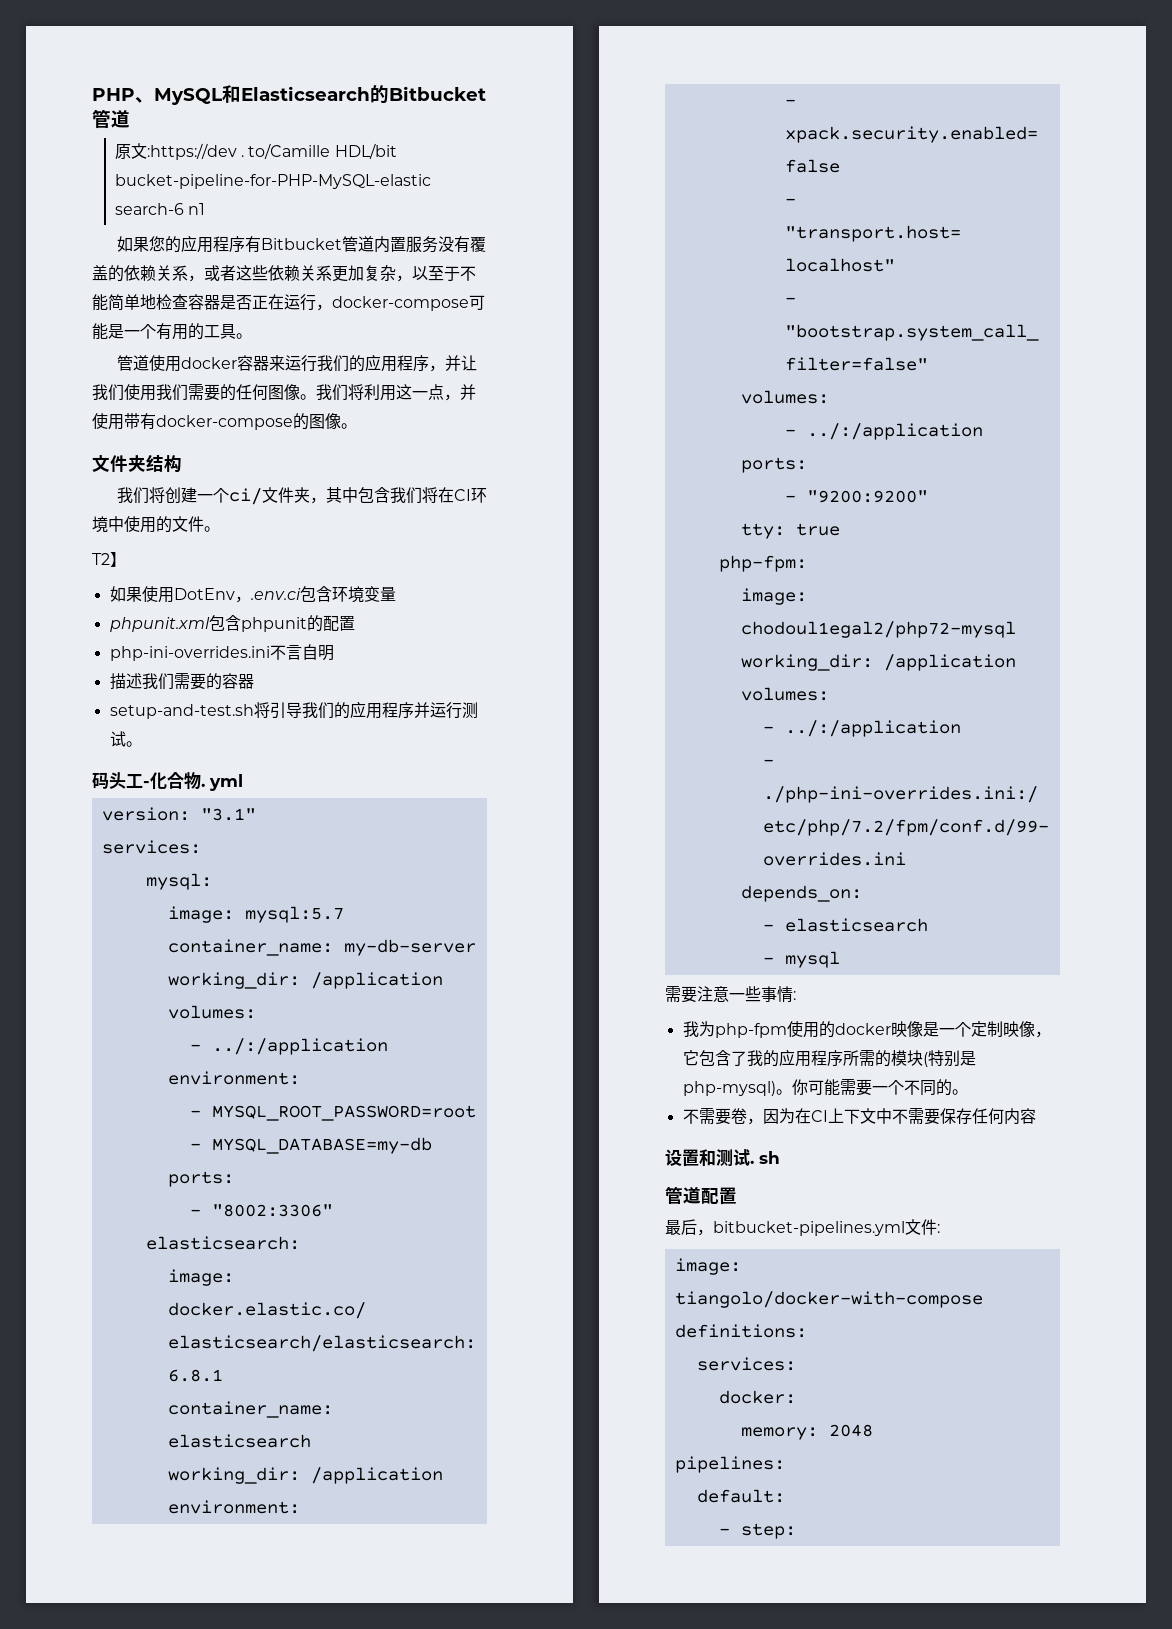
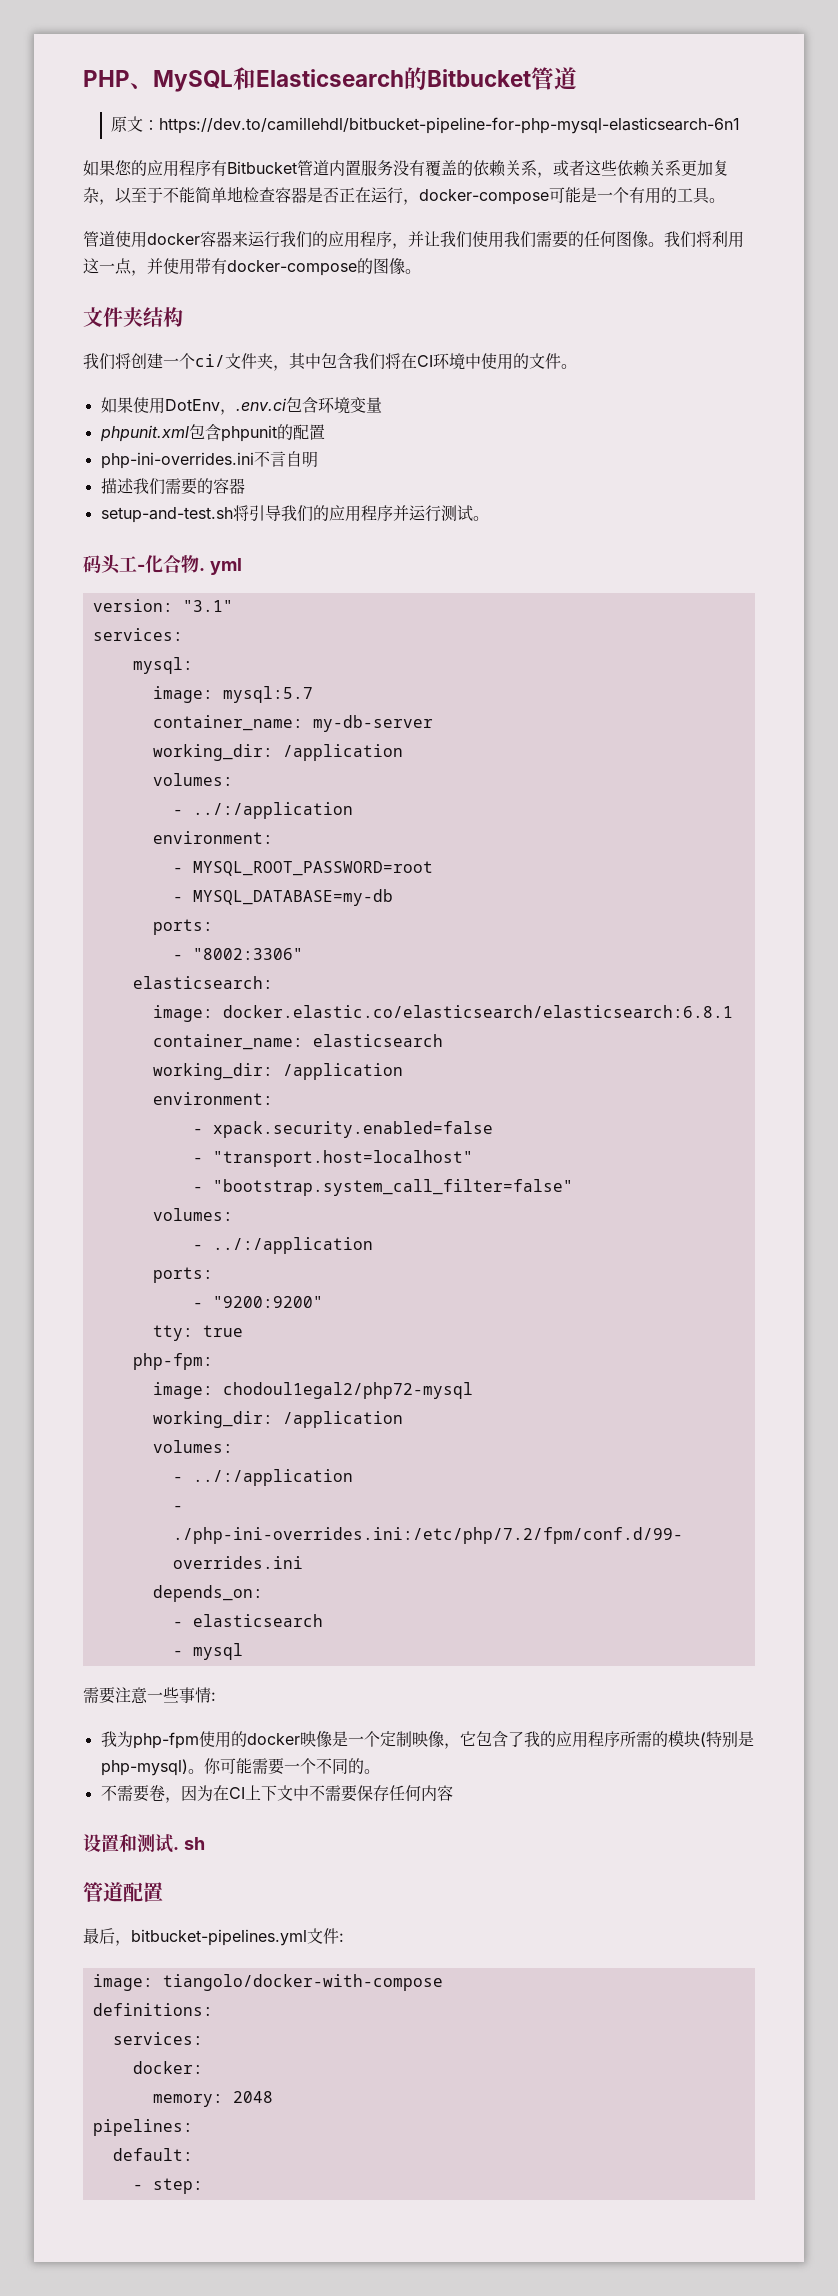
- 原文:https://dev . to/Camille HDL/bit bucket-pipeline-for-PHP-MySQL-elastic search-6 n1
+ 原文：https://dev.to/camillehdl/bitbucket-pipeline-for-php-mysql-elasticsearch-6n1
- T2】

